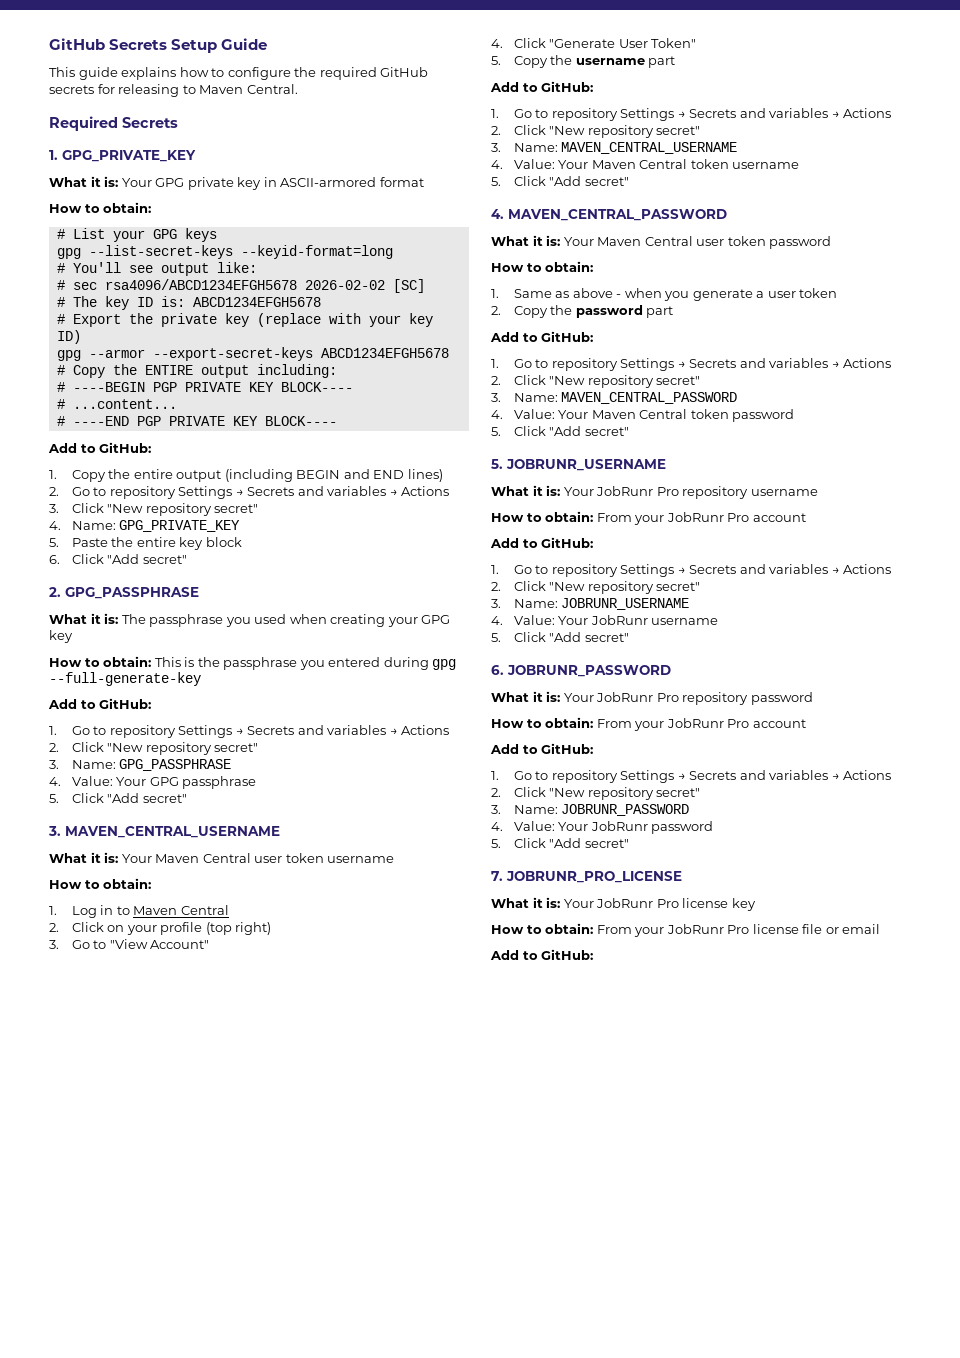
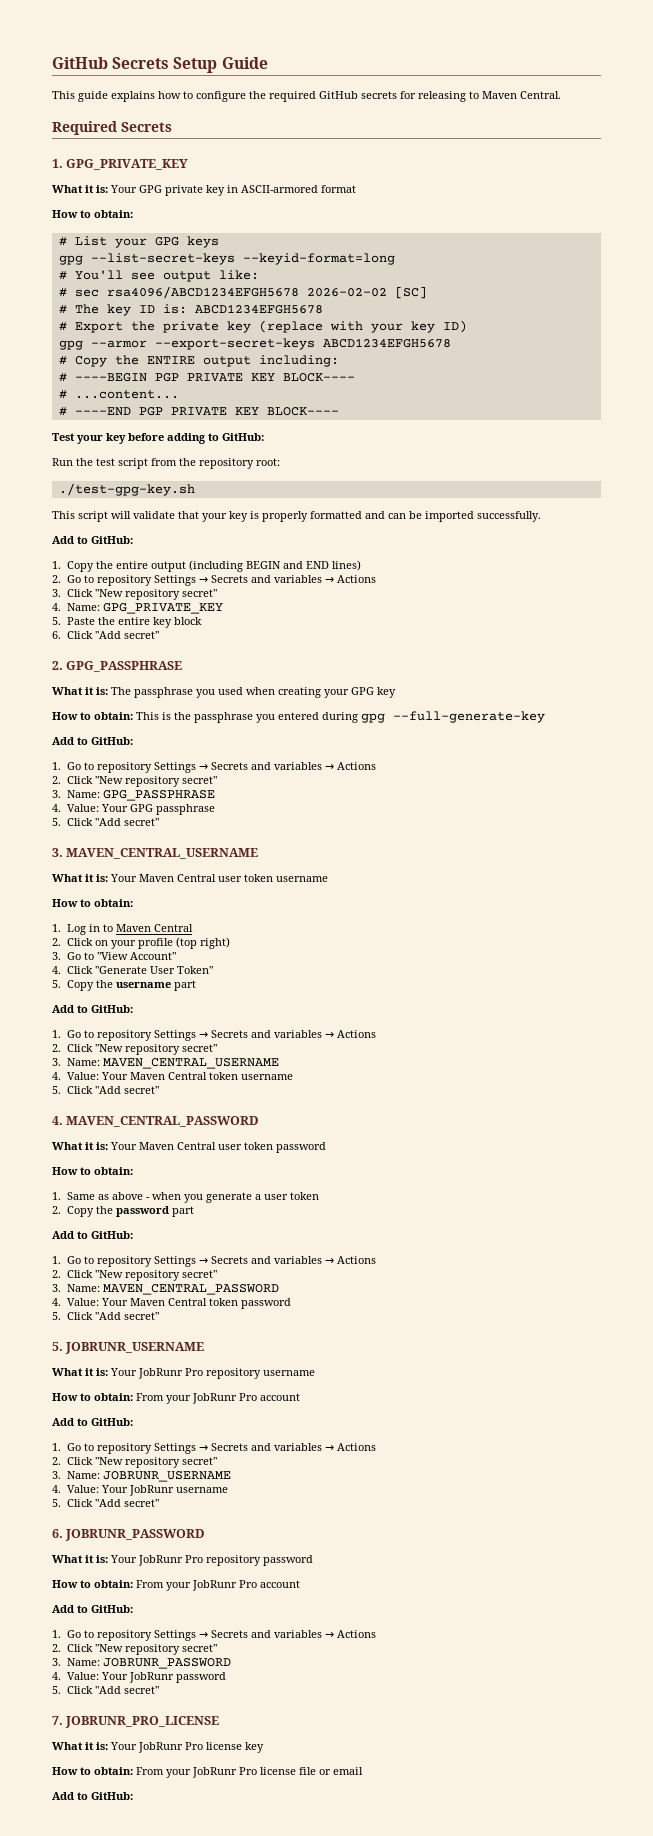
+ Test your key before adding to GitHub:
+ Run the test script from the repository root:
+ ./test-gpg-key.sh
+ This script will validate that your key is properly formatted and can be imported successfully.

